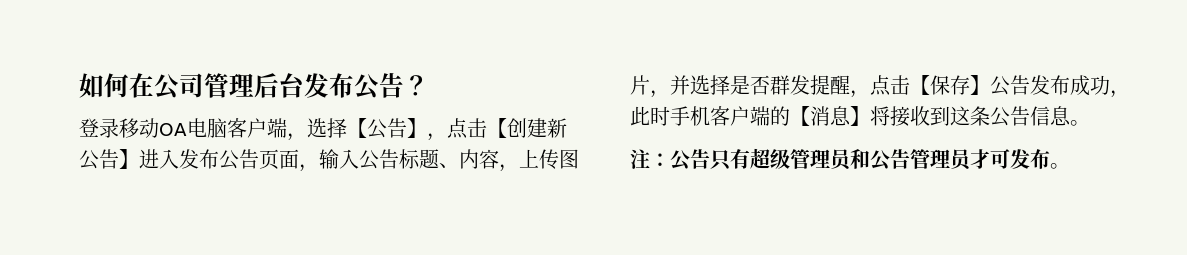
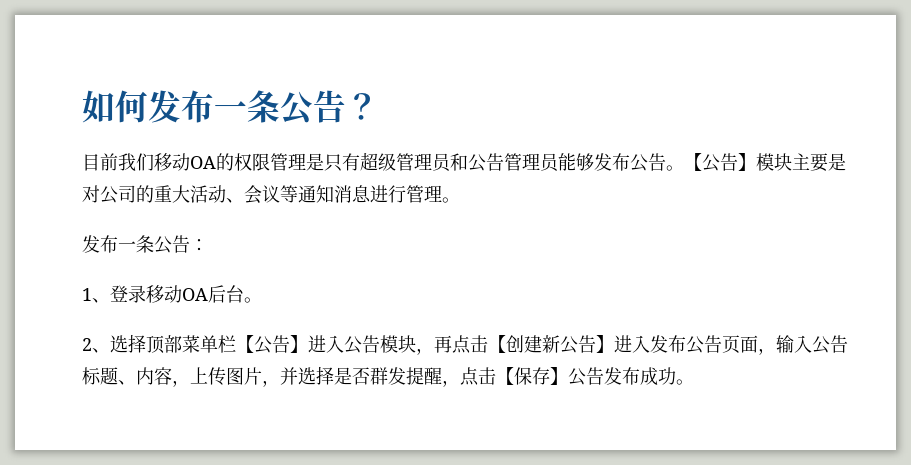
- 如何在公司管理后台发布公告？
- 登录移动OA电脑客户端，选择【公告】，点击【创建新公告】进入发布公告页面，输入公告标题、内容，上传图片，并选择是否群发提醒，点击【保存】公告发布成功，此时手机客户端的【消息】将接收到这条公告信息。
- 注：公告只有超级管理员和公告管理员才可发布。
+ 如何发布一条公告？
+ 目前我们移动OA的权限管理是只有超级管理员和公告管理员能够发布公告。【公告】模块主要是对公司的重大活动、会议等通知消息进行管理。
+ 发布一条公告：
+ 1、登录移动OA后台。
+ 2、选择顶部菜单栏【公告】进入公告模块，再点击【创建新公告】进入发布公告页面，输入公告标题、内容，上传图片，并选择是否群发提醒，点击【保存】公告发布成功。

